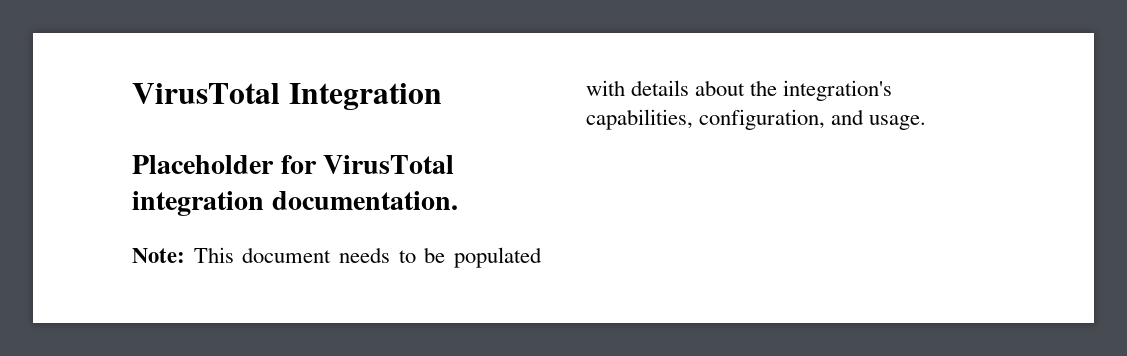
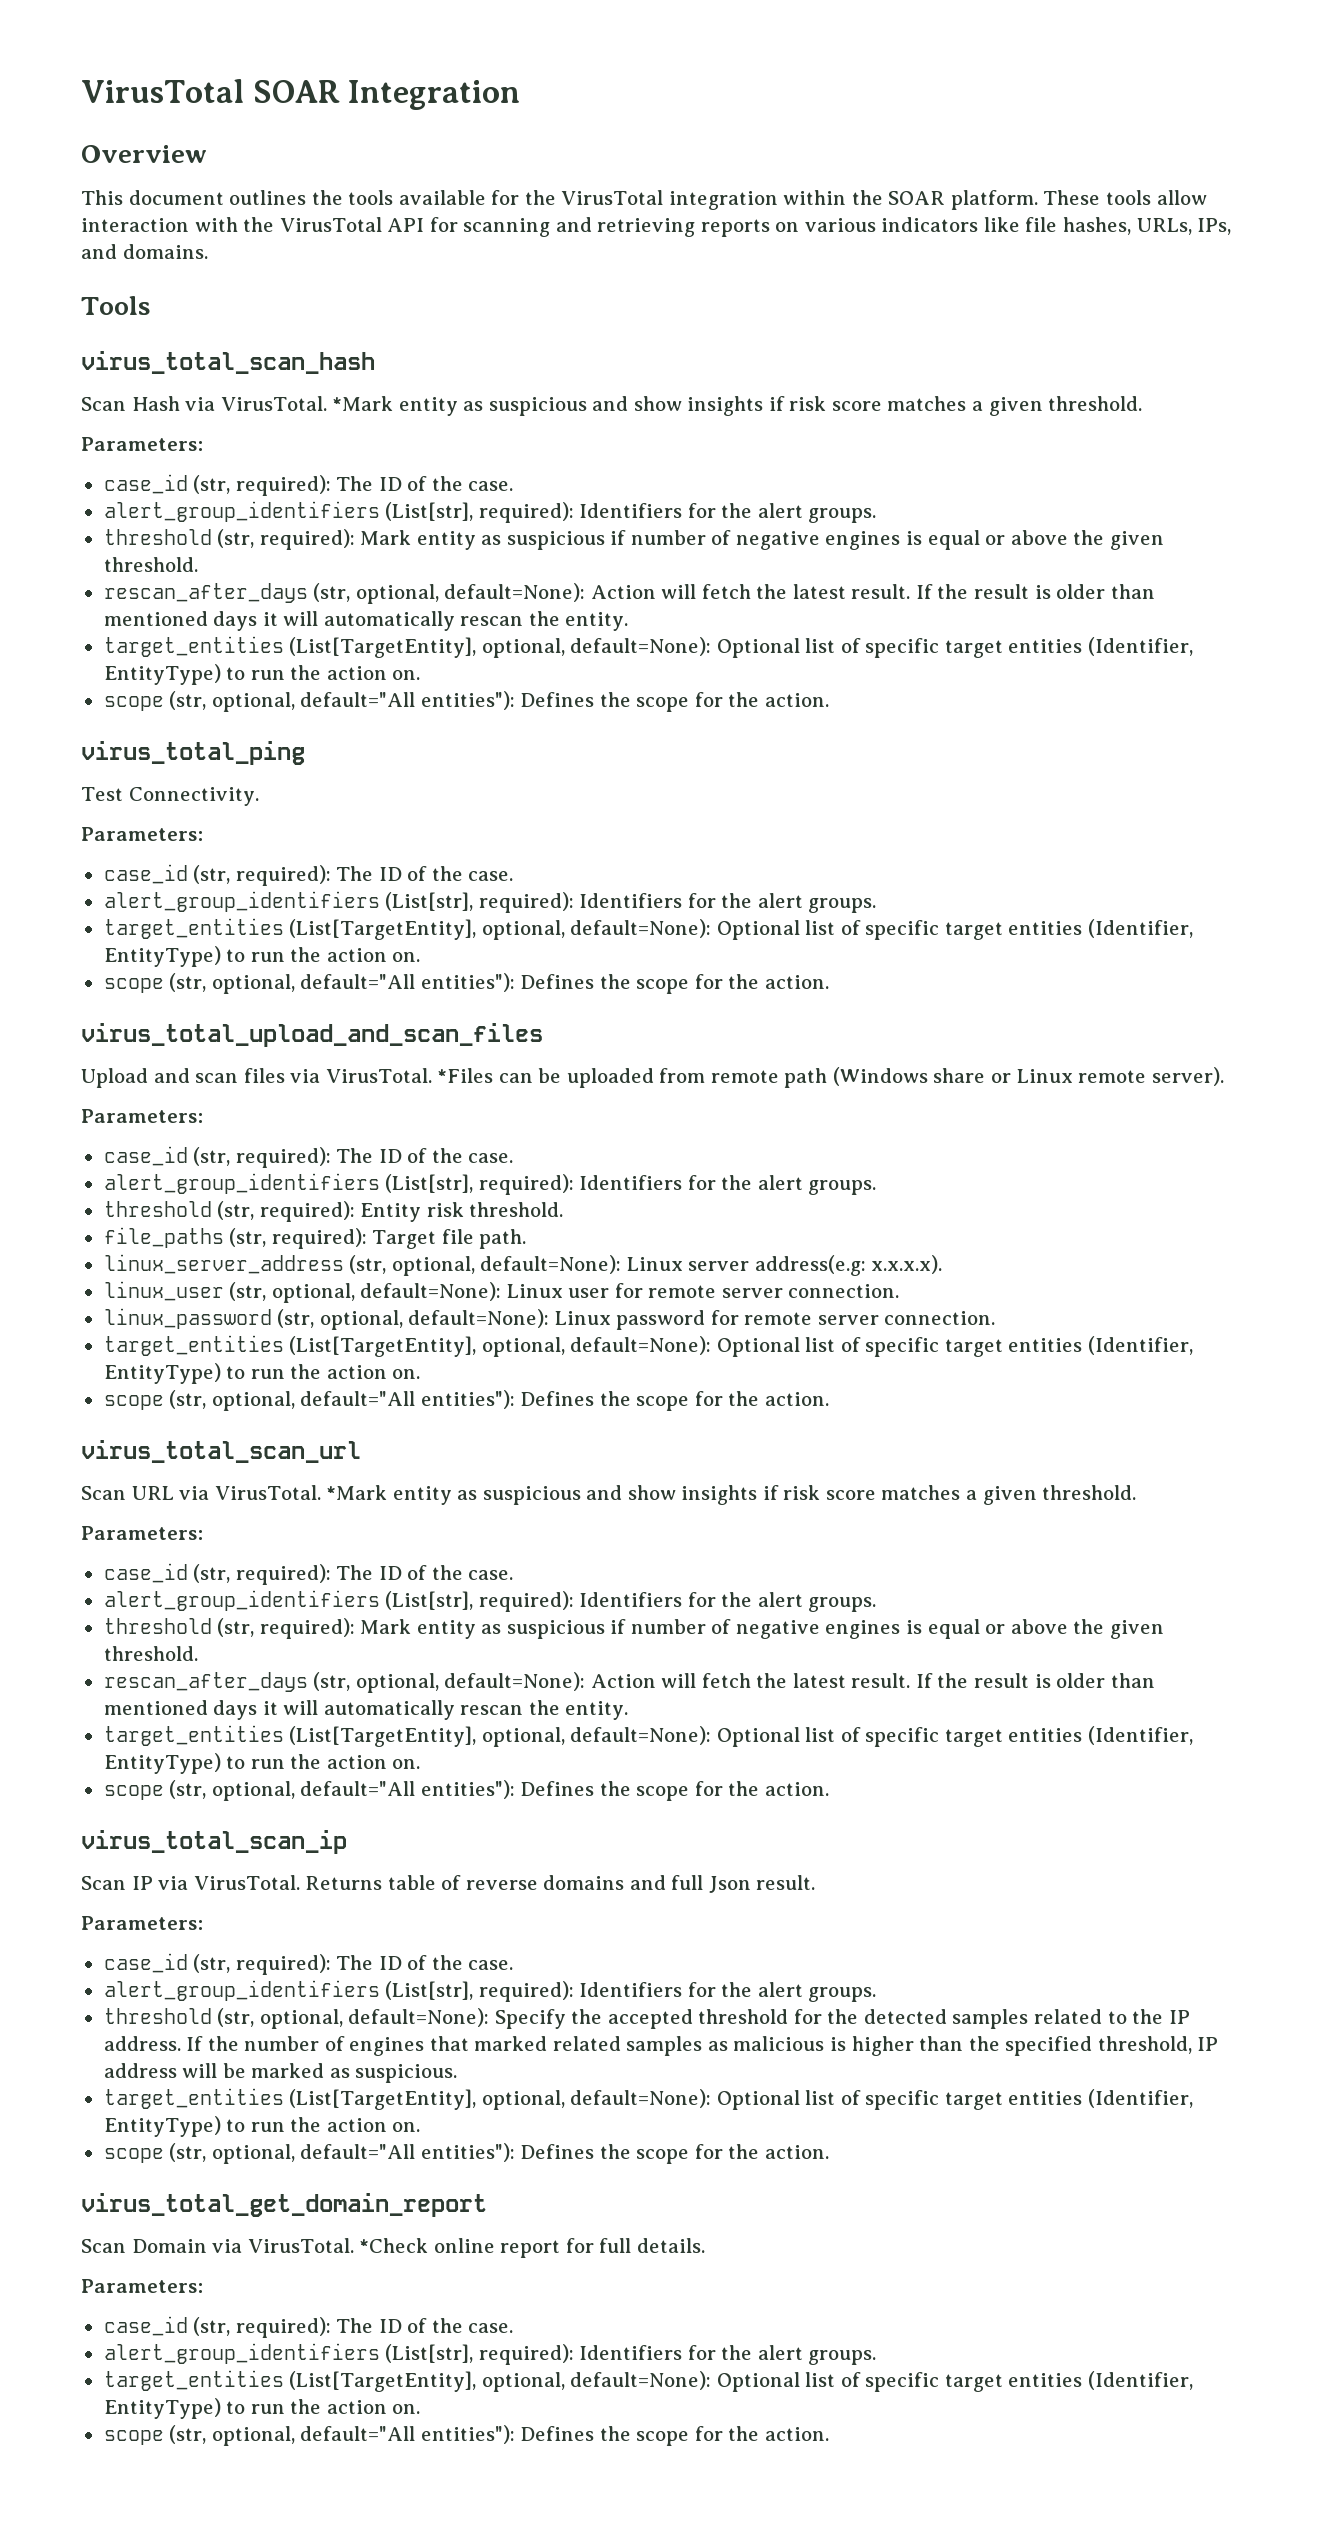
- VirusTotal Integration
+ VirusTotal SOAR Integration
- Placeholder for VirusTotal integration documentation.
- Note: This document needs to be populated with details about the integration's capabilities, configuration, and usage.
+ Overview
+ This document outlines the tools available for the VirusTotal integration within the SOAR platform. These tools allow interaction with the VirusTotal API for scanning and retrieving reports on various indicators like file hashes, URLs, IPs, and domains.
+ Tools
+ virus_total_scan_hash
+ Scan Hash via VirusTotal. *Mark entity as suspicious and show insights if risk score matches a given threshold.
+ Parameters:
+ case_id (str, required): The ID of the case.
+ alert_group_identifiers (List[str], required): Identifiers for the alert groups.
+ threshold (str, required): Mark entity as suspicious if number of negative engines is equal or above the given threshold.
+ rescan_after_days (str, optional, default=None): Action will fetch the latest result. If the result is older than mentioned days it will automatically rescan the entity.
+ target_entities (List[TargetEntity], optional, default=None): Optional list of specific target entities (Identifier, EntityType) to run the action on.
+ scope (str, optional, default="All entities"): Defines the scope for the action.
+ virus_total_ping
+ Test Connectivity.
+ Parameters:
+ case_id (str, required): The ID of the case.
+ alert_group_identifiers (List[str], required): Identifiers for the alert groups.
+ target_entities (List[TargetEntity], optional, default=None): Optional list of specific target entities (Identifier, EntityType) to run the action on.
+ scope (str, optional, default="All entities"): Defines the scope for the action.
+ virus_total_upload_and_scan_files
+ Upload and scan files via VirusTotal. *Files can be uploaded from remote path (Windows share or Linux remote server).
+ Parameters:
+ case_id (str, required): The ID of the case.
+ alert_group_identifiers (List[str], required): Identifiers for the alert groups.
+ threshold (str, required): Entity risk threshold.
+ file_paths (str, required): Target file path.
+ linux_server_address (str, optional, default=None): Linux server address(e.g: x.x.x.x).
+ linux_user (str, optional, default=None): Linux user for remote server connection.
+ linux_password (str, optional, default=None): Linux password for remote server connection.
+ target_entities (List[TargetEntity], optional, default=None): Optional list of specific target entities (Identifier, EntityType) to run the action on.
+ scope (str, optional, default="All entities"): Defines the scope for the action.
+ virus_total_scan_url
+ Scan URL via VirusTotal. *Mark entity as suspicious and show insights if risk score matches a given threshold.
+ Parameters:
+ case_id (str, required): The ID of the case.
+ alert_group_identifiers (List[str], required): Identifiers for the alert groups.
+ threshold (str, required): Mark entity as suspicious if number of negative engines is equal or above the given threshold.
+ rescan_after_days (str, optional, default=None): Action will fetch the latest result. If the result is older than mentioned days it will automatically rescan the entity.
+ target_entities (List[TargetEntity], optional, default=None): Optional list of specific target entities (Identifier, EntityType) to run the action on.
+ scope (str, optional, default="All entities"): Defines the scope for the action.
+ virus_total_scan_ip
+ Scan IP via VirusTotal. Returns table of reverse domains and full Json result.
+ Parameters:
+ case_id (str, required): The ID of the case.
+ alert_group_identifiers (List[str], required): Identifiers for the alert groups.
+ threshold (str, optional, default=None): Specify the accepted threshold for the detected samples related to the IP address. If the number of engines that marked related samples as malicious is higher than the specified threshold, IP address will be marked as suspicious.
+ target_entities (List[TargetEntity], optional, default=None): Optional list of specific target entities (Identifier, EntityType) to run the action on.
+ scope (str, optional, default="All entities"): Defines the scope for the action.
+ virus_total_get_domain_report
+ Scan Domain via VirusTotal. *Check online report for full details.
+ Parameters:
+ case_id (str, required): The ID of the case.
+ alert_group_identifiers (List[str], required): Identifiers for the alert groups.
+ target_entities (List[TargetEntity], optional, default=None): Optional list of specific target entities (Identifier, EntityType) to run the action on.
+ scope (str, optional, default="All entities"): Defines the scope for the action.

